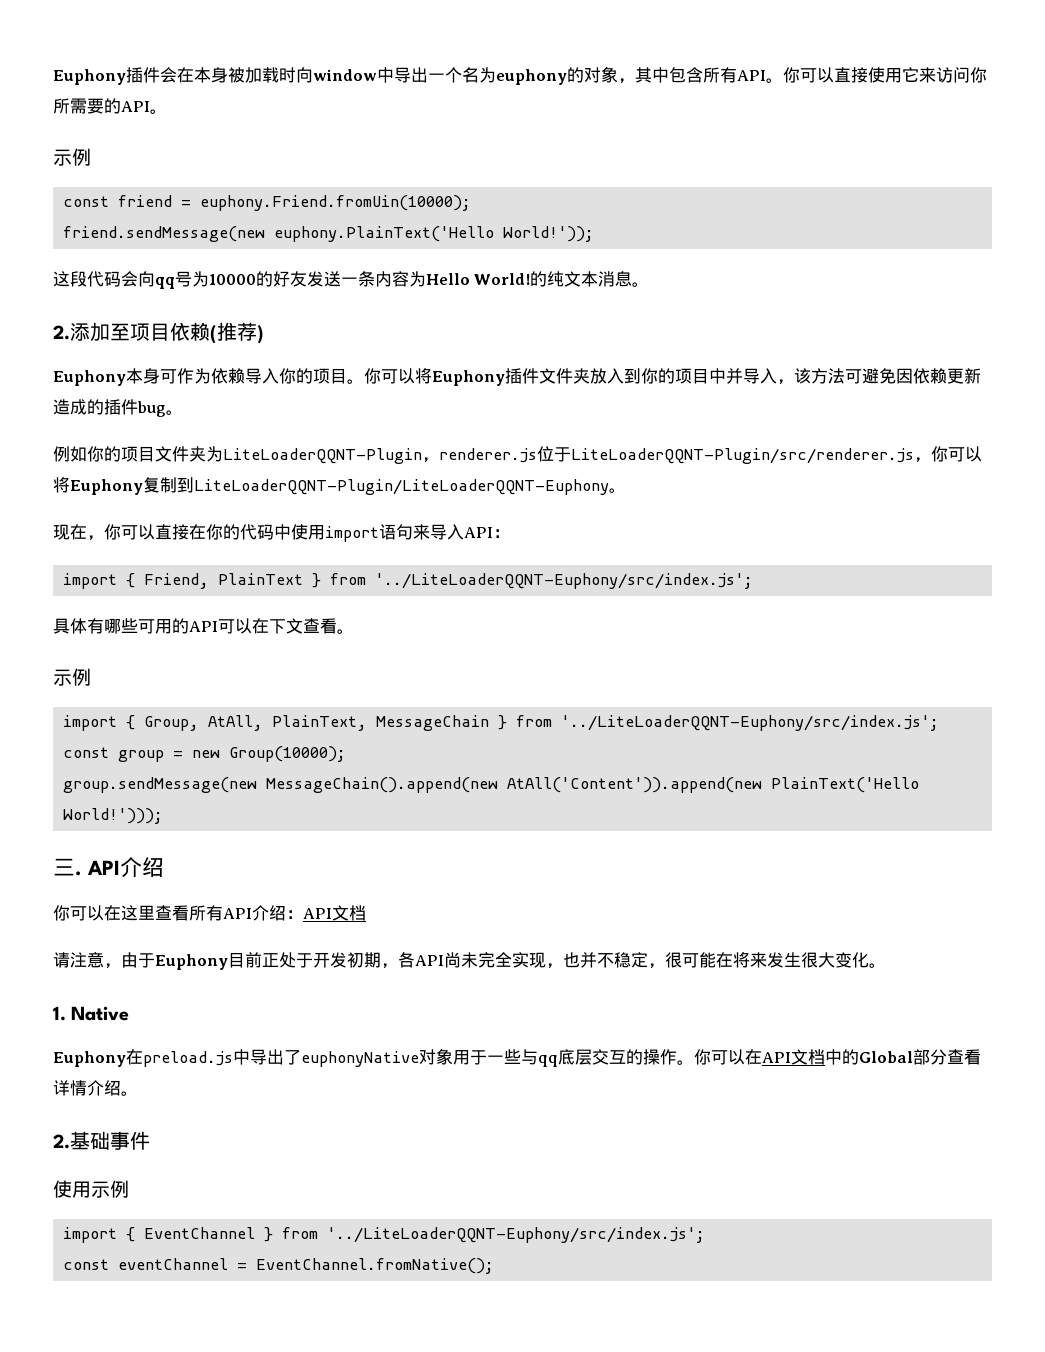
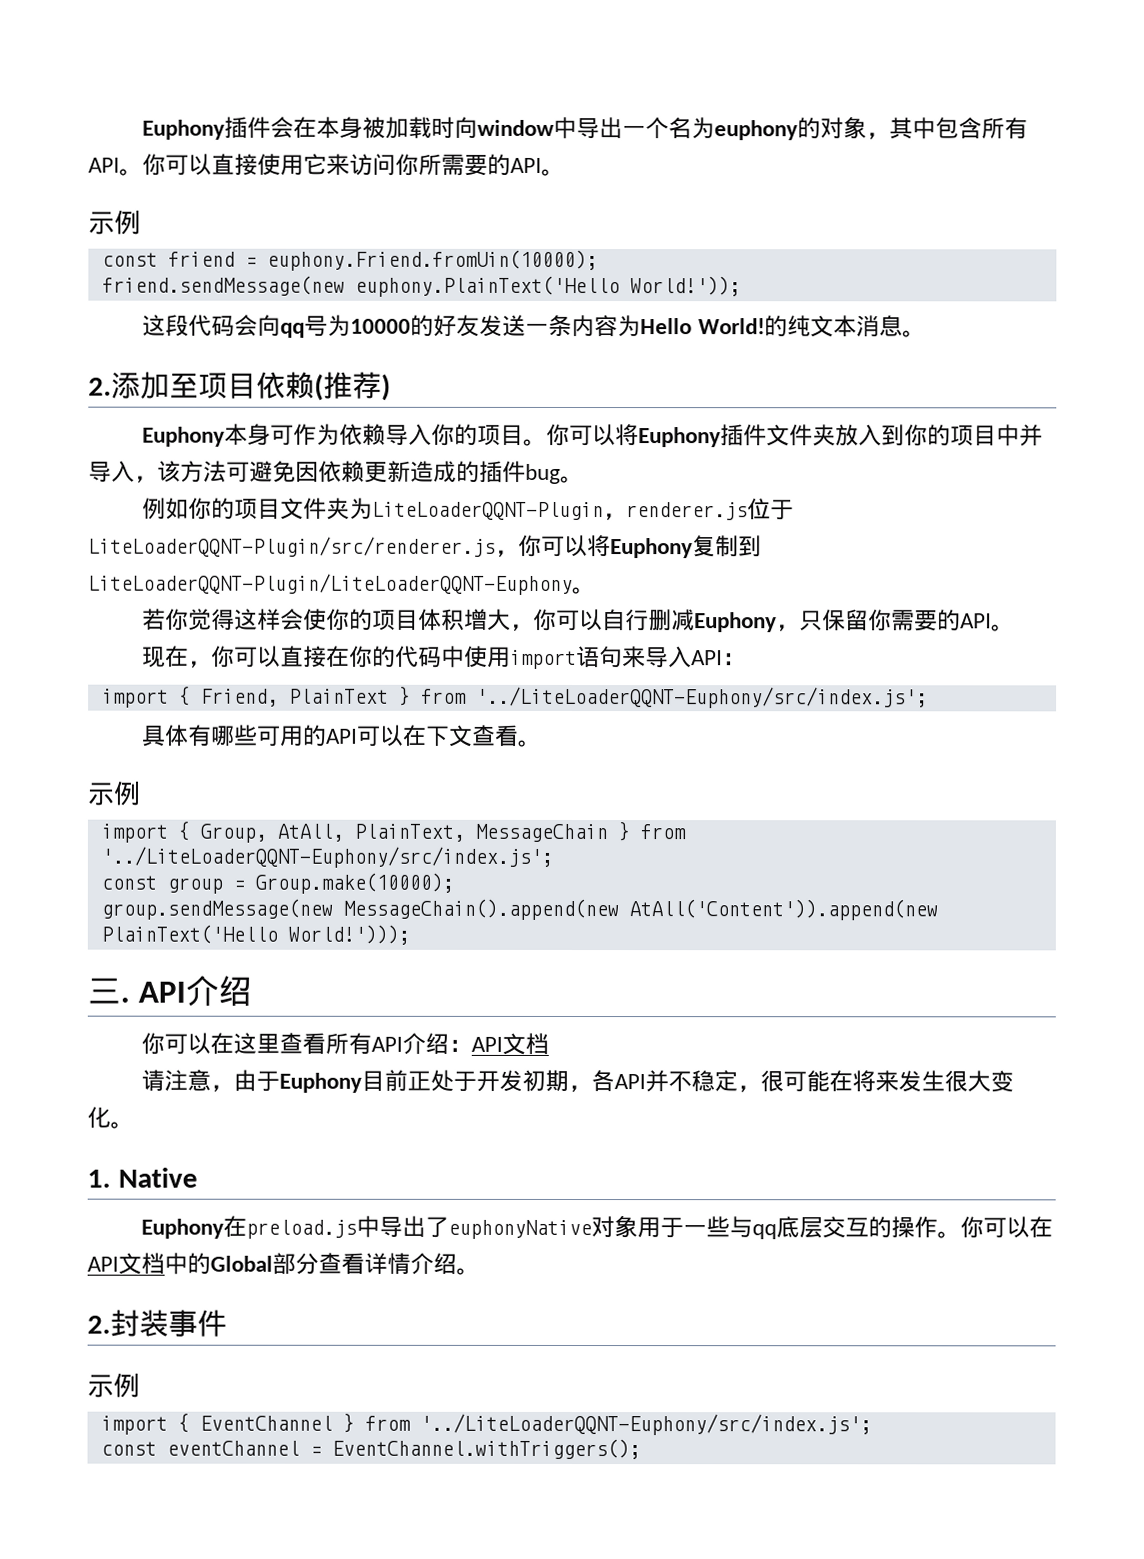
+ 若你觉得这样会使你的项目体积增大，你可以自行删减Euphony，只保留你需要的API。
- const group = new Group(10000);
+ const group = Group.make(10000);
- 请注意，由于Euphony目前正处于开发初期，各API尚未完全实现，也并不稳定，很可能在将来发生很大变化。
+ 请注意，由于Euphony目前正处于开发初期，各API并不稳定，很可能在将来发生很大变化。
- 2.基础事件
- 使用示例
+ 2.封装事件
+ 示例
- const eventChannel = EventChannel.fromNative();
+ const eventChannel = EventChannel.withTriggers();

